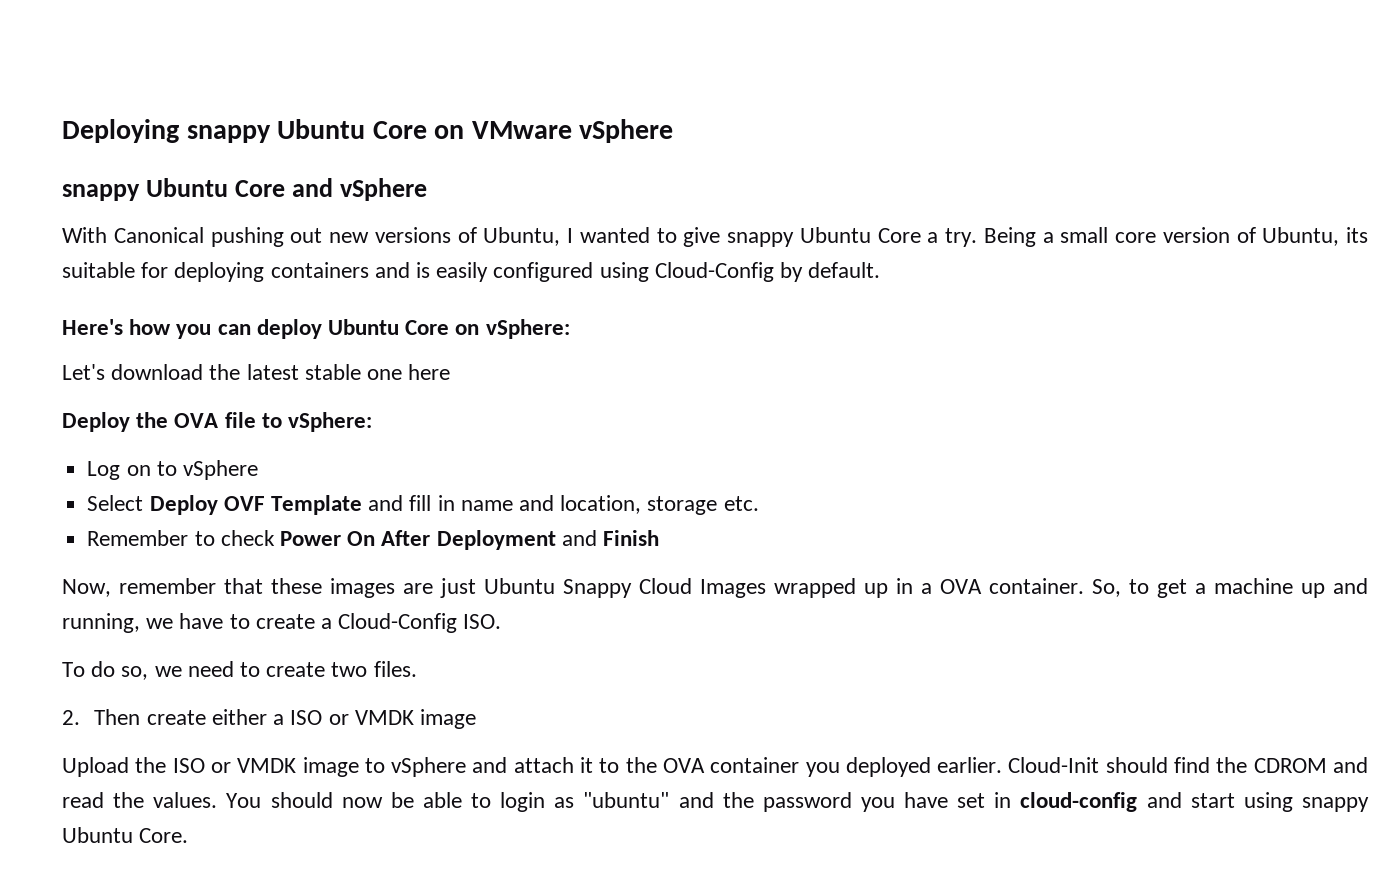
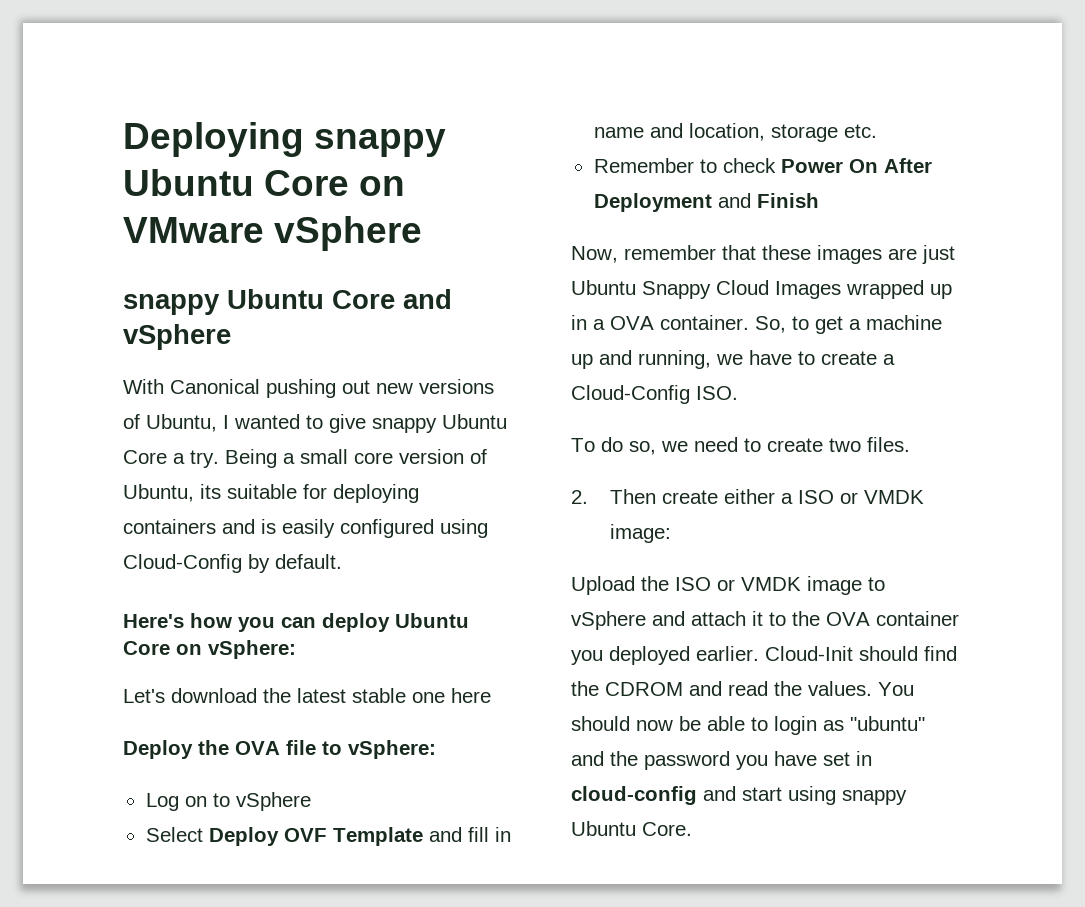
- 2. Then create either a ISO or VMDK image
+ 2. Then create either a ISO or VMDK image:

